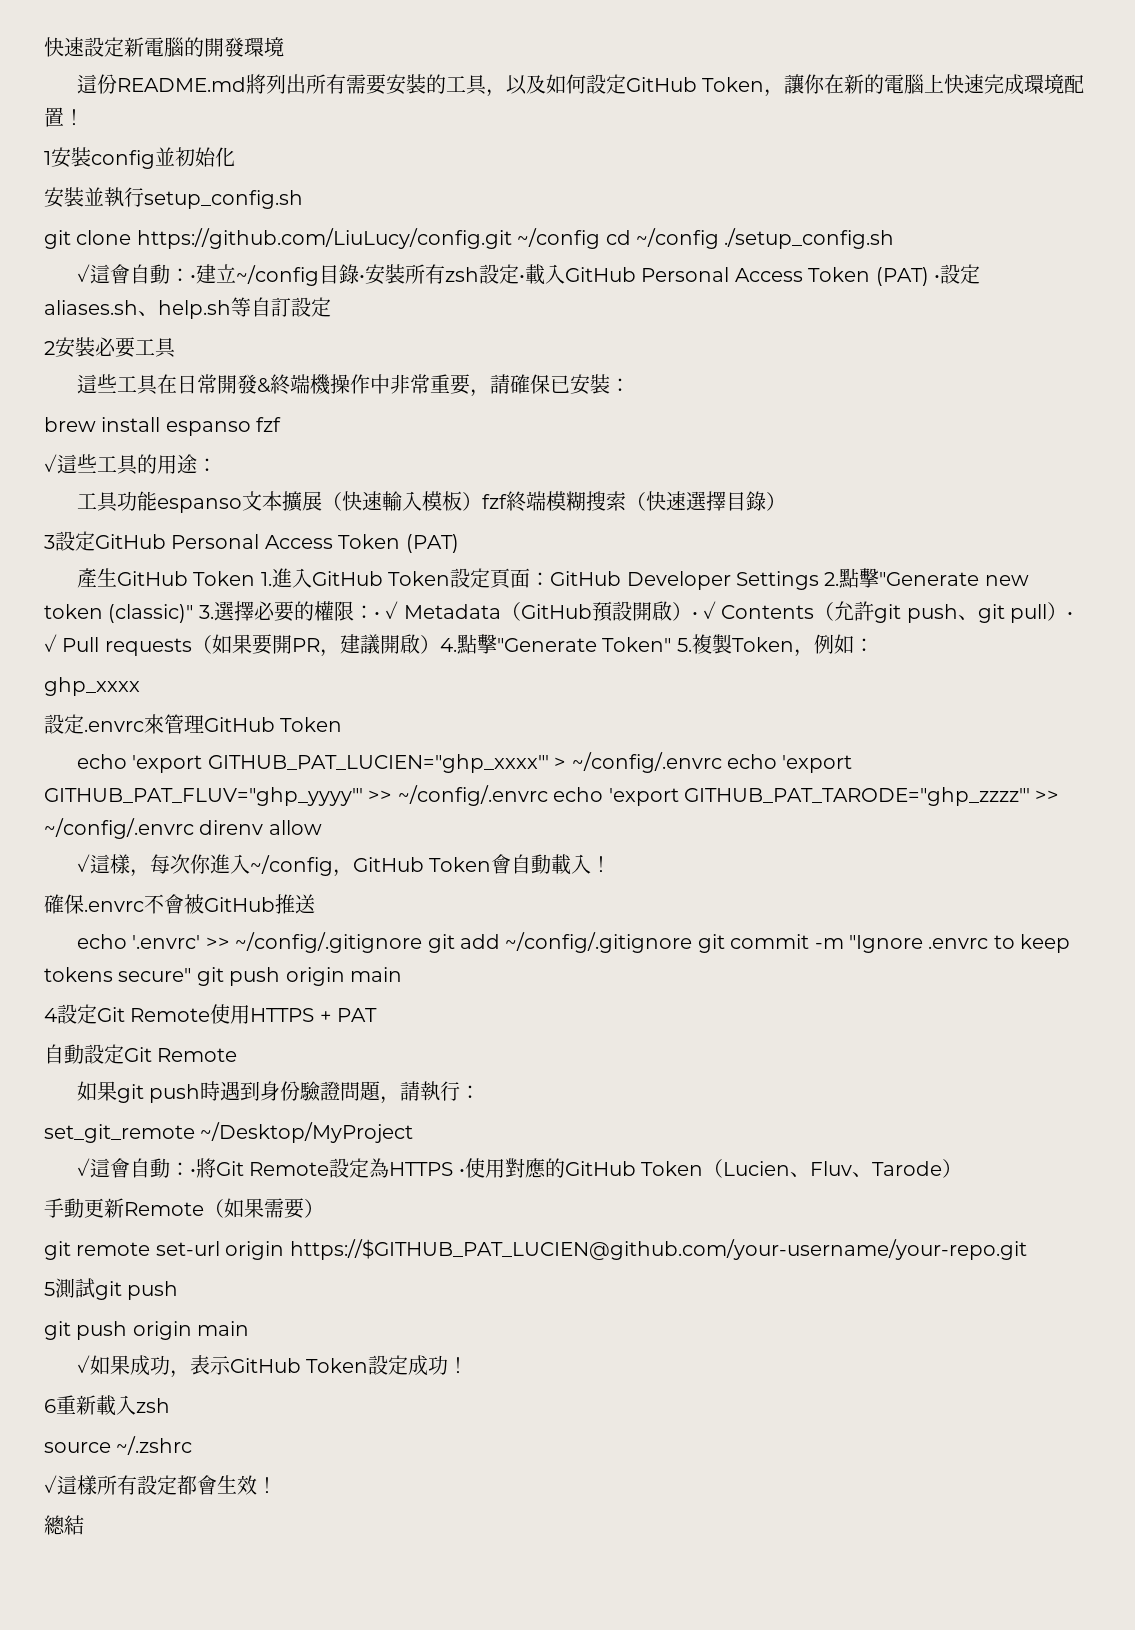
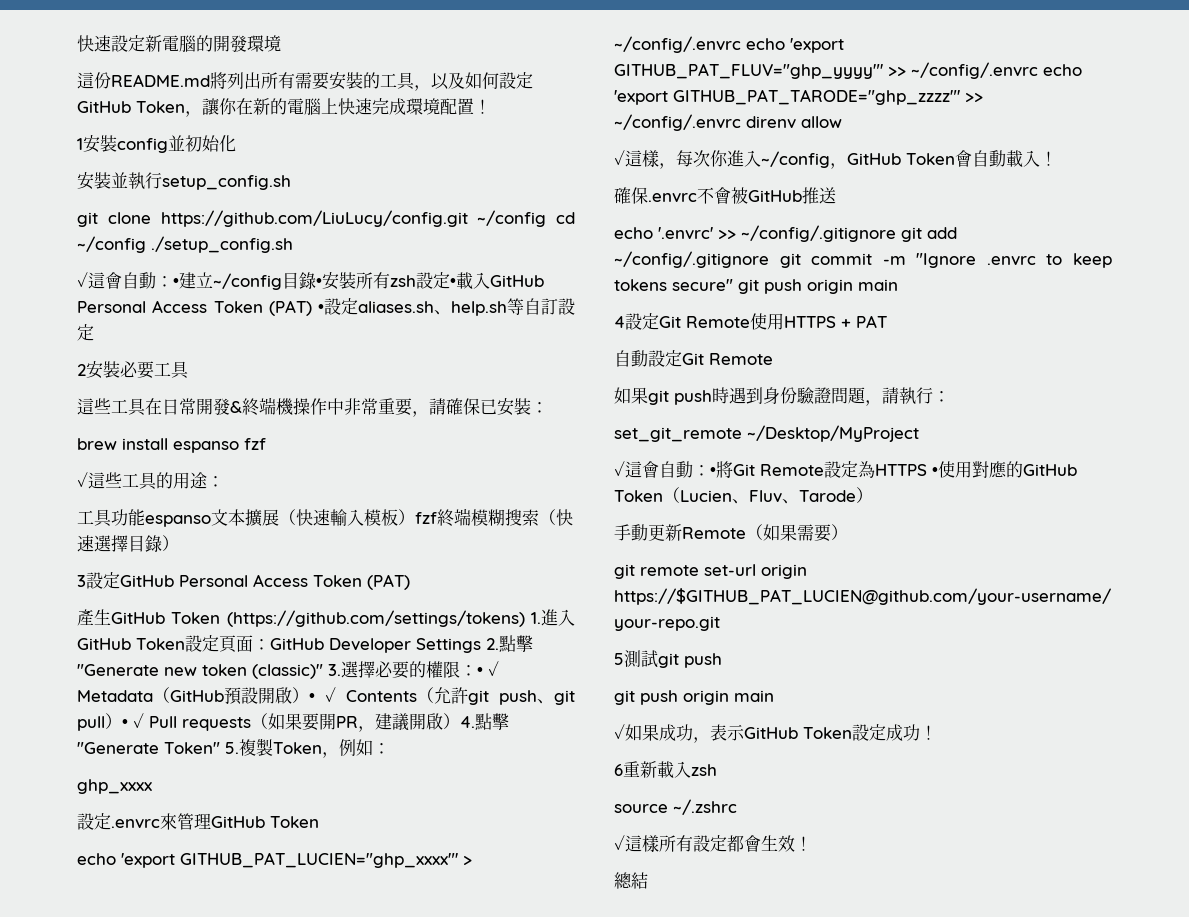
- 產生GitHub Token 1.進入GitHub Token設定頁面：GitHub Developer Settings 2.點擊"Generate new token (classic)" 3.選擇必要的權限：• ✓ Metadata（GitHub預設開啟）• ✓ Contents（允許git push、git pull）• ✓ Pull requests（如果要開PR，建議開啟）4.點擊"Generate Token" 5.複製Token，例如：
+ 產生GitHub Token (https://github.com/settings/tokens) 1.進入GitHub Token設定頁面：GitHub Developer Settings 2.點擊"Generate new token (classic)" 3.選擇必要的權限：• ✓ Metadata（GitHub預設開啟）• ✓ Contents（允許git push、git pull）• ✓ Pull requests（如果要開PR，建議開啟）4.點擊"Generate Token" 5.複製Token，例如：

